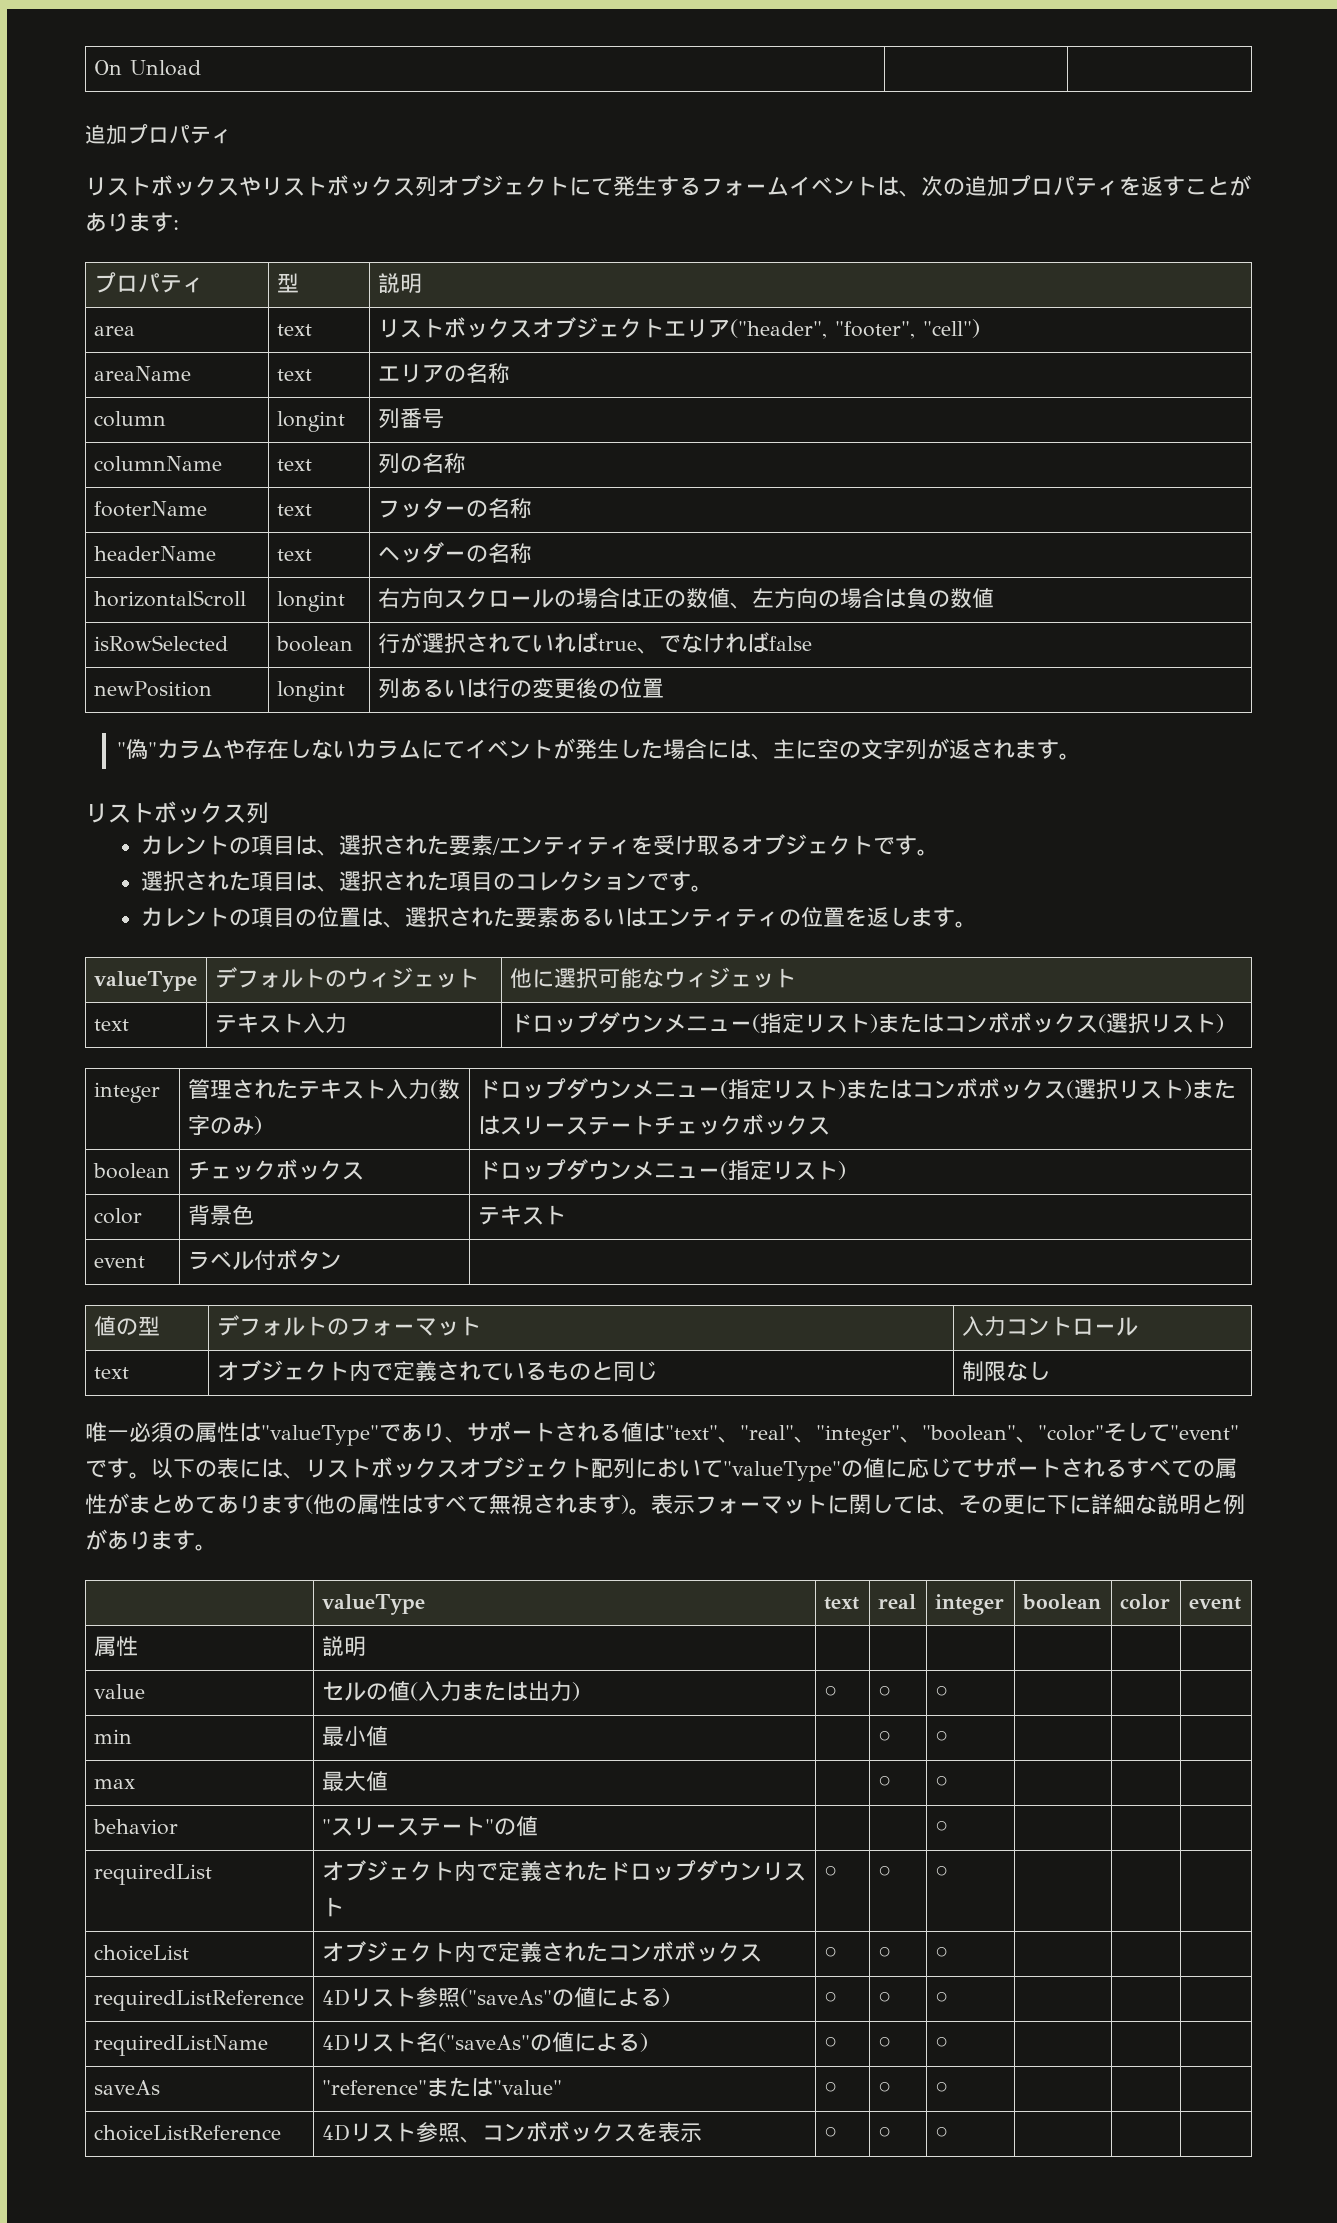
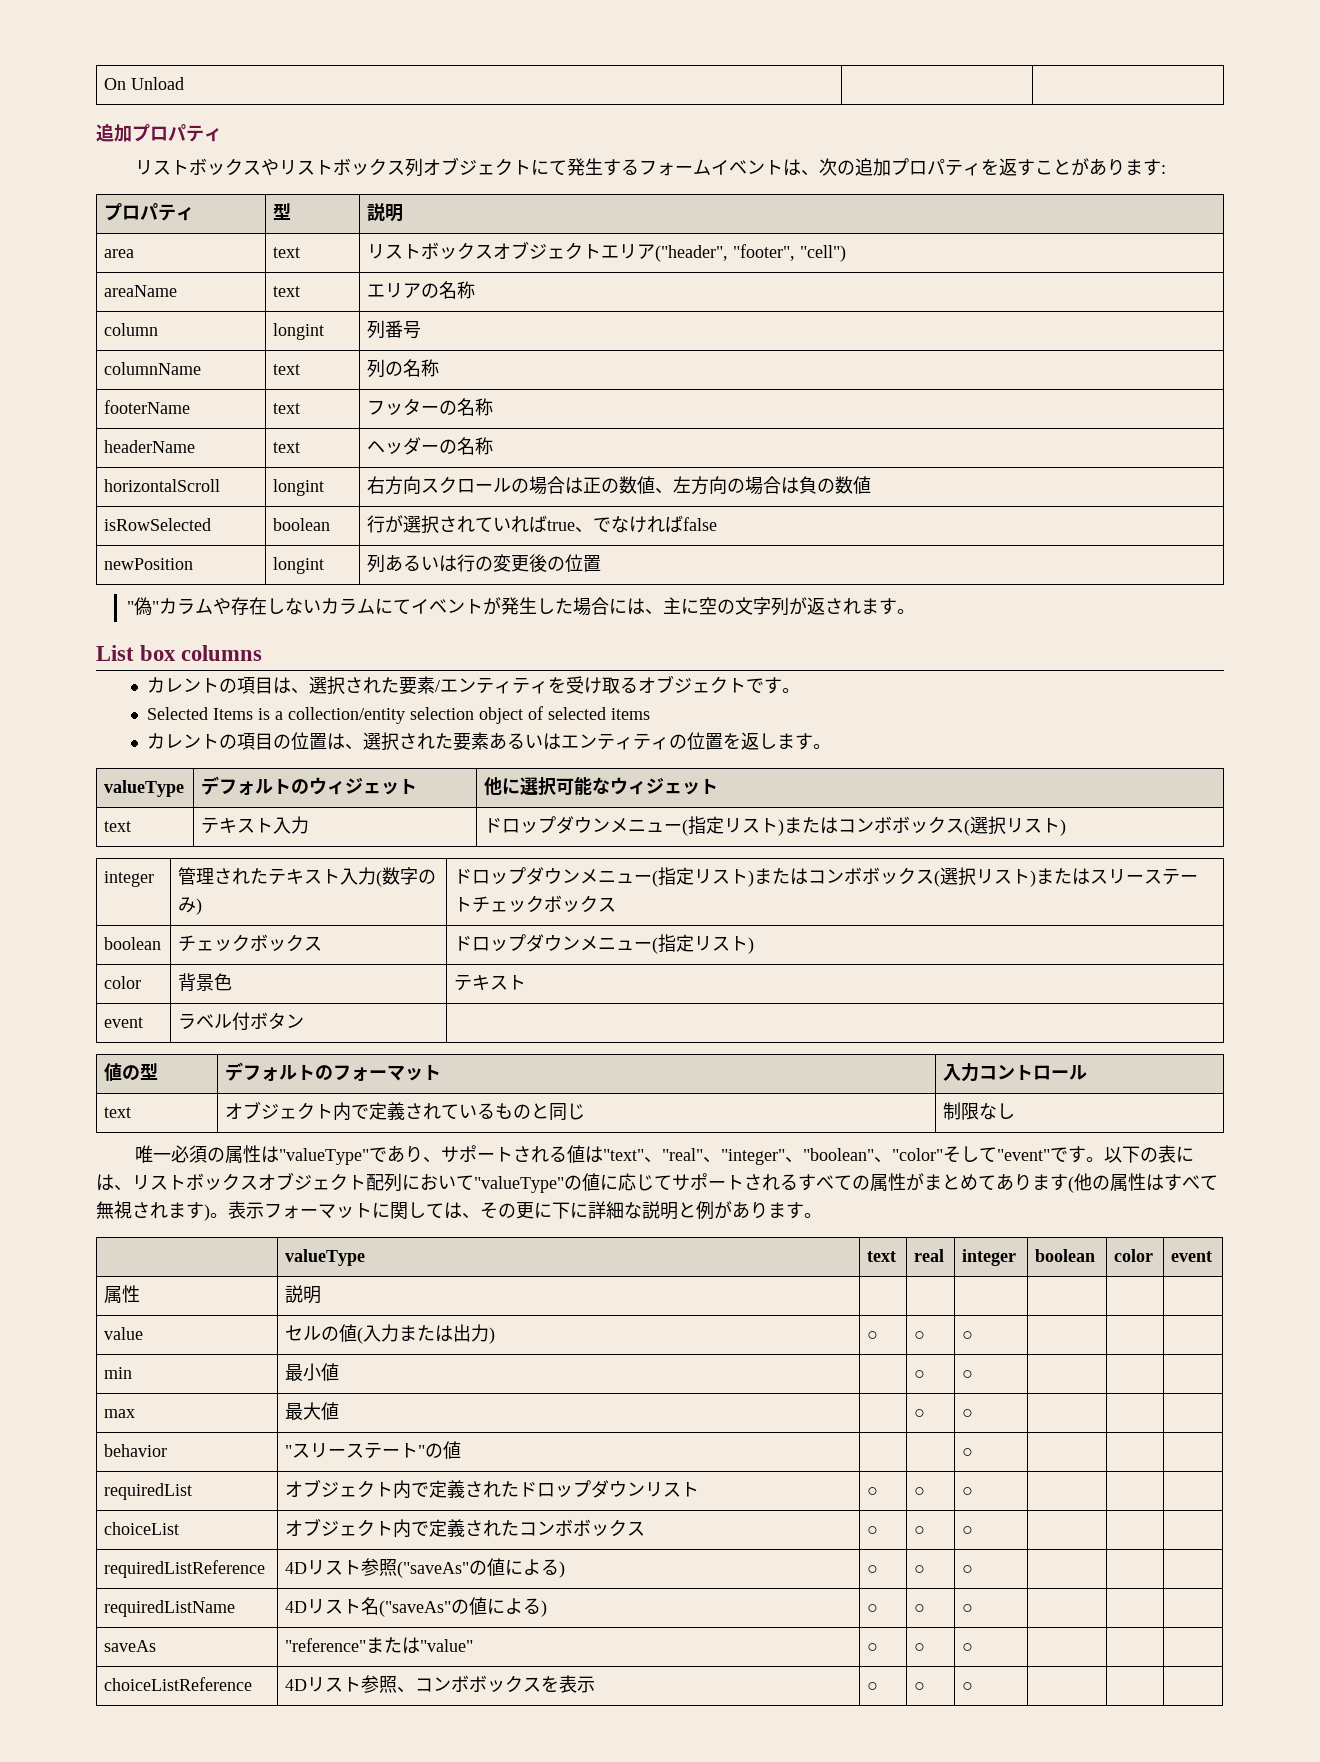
  "偽"カラムや存在しないカラムにてイベントが発生した場合には、主に空の文字列が返されます。
- リストボックス列
+ List box columns
- 選択された項目は、選択された項目のコレクションです。
+ Selected Items is a collection/entity selection object of selected items

